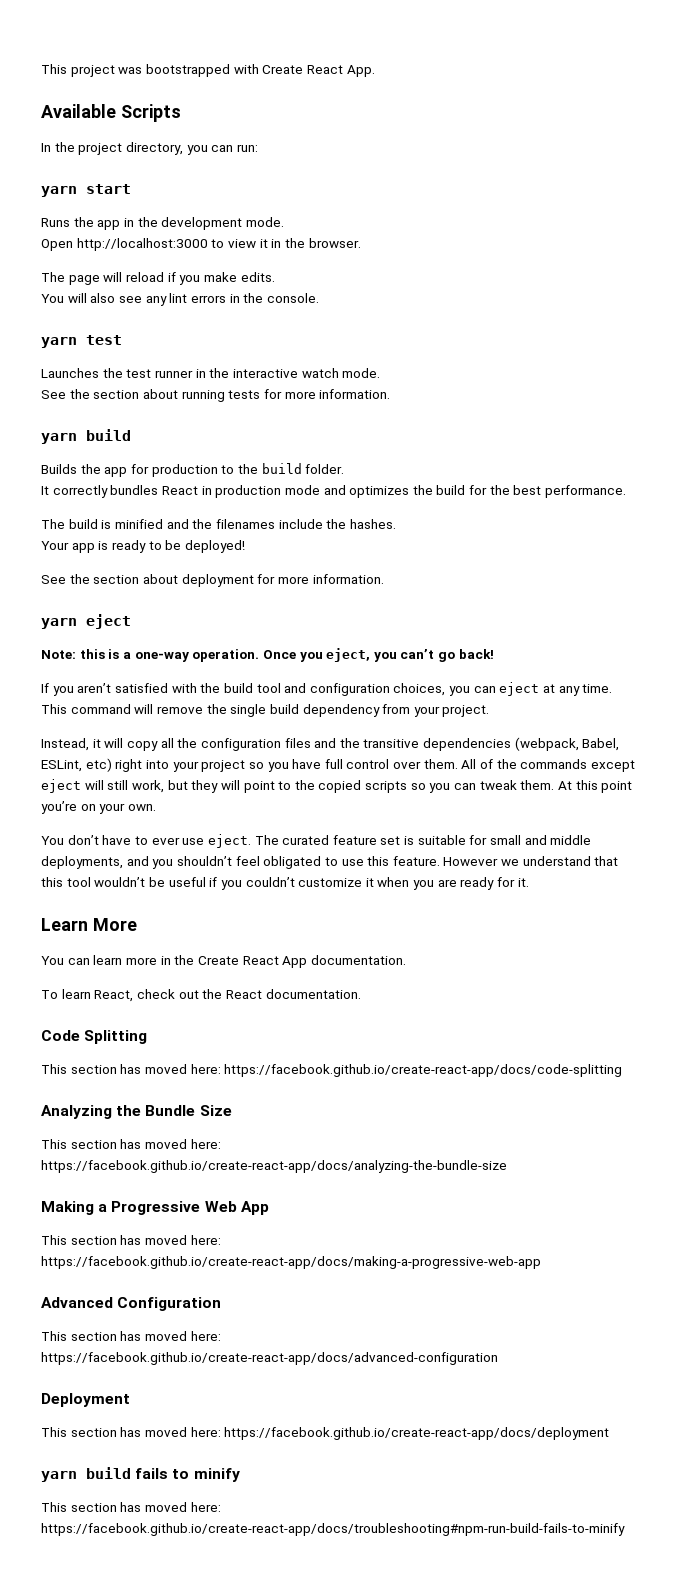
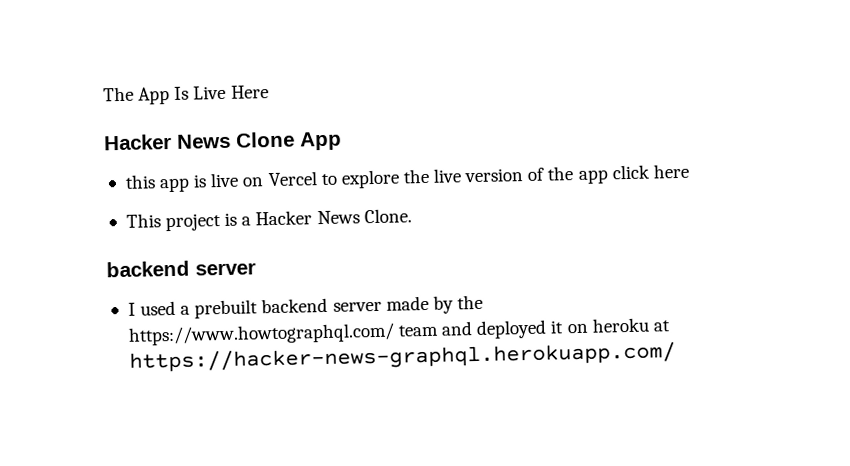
- This project was bootstrapped with Create React App.
- Available Scripts
- In the project directory, you can run:
- yarn start
- Runs the app in the development mode.
- Open http://localhost:3000 to view it in the browser.
- The page will reload if you make edits.
- You will also see any lint errors in the console.
- yarn test
- Launches the test runner in the interactive watch mode.
- See the section about running tests for more information.
- yarn build
- Builds the app for production to the build folder.
- It correctly bundles React in production mode and optimizes the build for the best performance.
- The build is minified and the filenames include the hashes.
- Your app is ready to be deployed!
- See the section about deployment for more information.
- yarn eject
- Note: this is a one-way operation. Once you eject, you can’t go back!
- If you aren’t satisfied with the build tool and configuration choices, you can eject at any time. This command will remove the single build dependency from your project.
- Instead, it will copy all the configuration files and the transitive dependencies (webpack, Babel, ESLint, etc) right into your project so you have full control over them. All of the commands except eject will still work, but they will point to the copied scripts so you can tweak them. At this point you’re on your own.
- You don’t have to ever use eject. The curated feature set is suitable for small and middle deployments, and you shouldn’t feel obligated to use this feature. However we understand that this tool wouldn’t be useful if you couldn’t customize it when you are ready for it.
- Learn More
- You can learn more in the Create React App documentation.
- To learn React, check out the React documentation.
- Code Splitting
- This section has moved here: https://facebook.github.io/create-react-app/docs/code-splitting
- Analyzing the Bundle Size
- This section has moved here: https://facebook.github.io/create-react-app/docs/analyzing-the-bundle-size
- Making a Progressive Web App
- This section has moved here: https://facebook.github.io/create-react-app/docs/making-a-progressive-web-app
- Advanced Configuration
- This section has moved here: https://facebook.github.io/create-react-app/docs/advanced-configuration
- Deployment
- This section has moved here: https://facebook.github.io/create-react-app/docs/deployment
- yarn build fails to minify
- This section has moved here: https://facebook.github.io/create-react-app/docs/troubleshooting#npm-run-build-fails-to-minify
+ The App Is Live Here
+ Hacker News Clone App
+ this app is live on Vercel to explore the live version of the app click here
+ This project is a Hacker News Clone.
+ backend server
+ I used a prebuilt backend server made by the https://www.howtographql.com/ team and deployed it on heroku at https://hacker-news-graphql.herokuapp.com/

